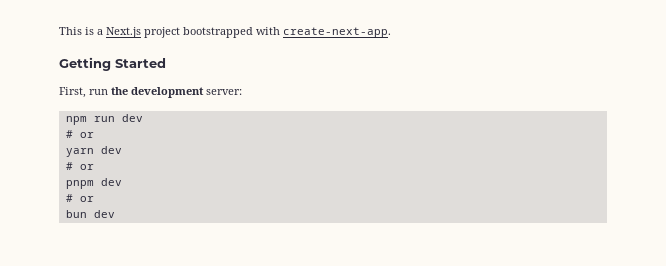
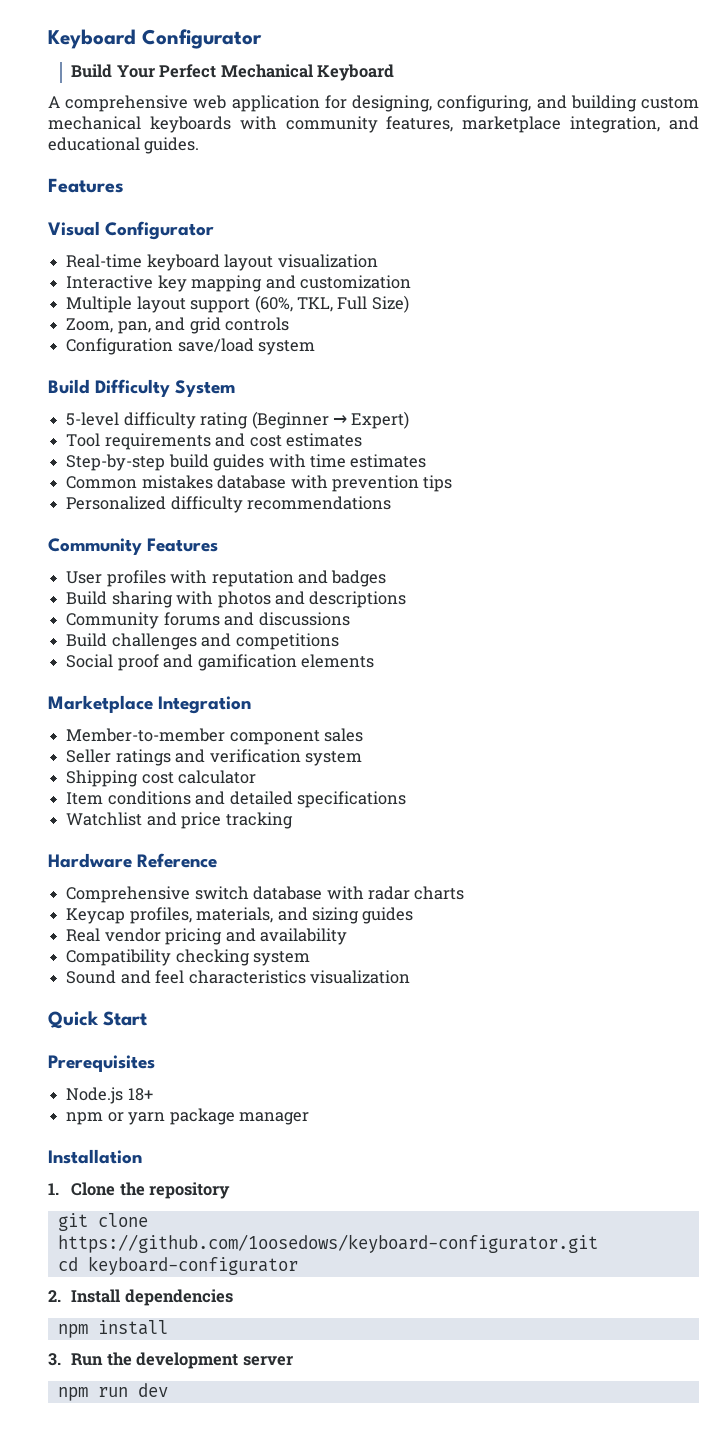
- This is a Next.js project bootstrapped with create-next-app.
- Getting Started
- First, run the development server:
+ Keyboard Configurator
+ Build Your Perfect Mechanical Keyboard
+ A comprehensive web application for designing, configuring, and building custom mechanical keyboards with community features, marketplace integration, and educational guides.
+ Features
+ Visual Configurator
+ Real-time keyboard layout visualization
+ Interactive key mapping and customization
+ Multiple layout support (60%, TKL, Full Size)
+ Zoom, pan, and grid controls
+ Configuration save/load system
+ Build Difficulty System
+ 5-level difficulty rating (Beginner → Expert)
+ Tool requirements and cost estimates
+ Step-by-step build guides with time estimates
+ Common mistakes database with prevention tips
+ Personalized difficulty recommendations
+ Community Features
+ User profiles with reputation and badges
+ Build sharing with photos and descriptions
+ Community forums and discussions
+ Build challenges and competitions
+ Social proof and gamification elements
+ Marketplace Integration
+ Member-to-member component sales
+ Seller ratings and verification system
+ Shipping cost calculator
+ Item conditions and detailed specifications
+ Watchlist and price tracking
+ Hardware Reference
+ Comprehensive switch database with radar charts
+ Keycap profiles, materials, and sizing guides
+ Real vendor pricing and availability
+ Compatibility checking system
+ Sound and feel characteristics visualization
+ Quick Start
+ Prerequisites
+ Node.js 18+
+ npm or yarn package manager
+ Installation
+ 1. Clone the repository
+ git clone https://github.com/1oosedows/keyboard-configurator.git
+ cd keyboard-configurator
+ 2. Install dependencies
+ npm install
+ 3. Run the development server
  npm run dev
- # or
- yarn dev
- # or
- pnpm dev
- # or
- bun dev

